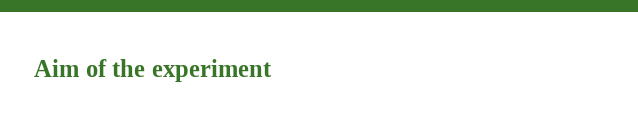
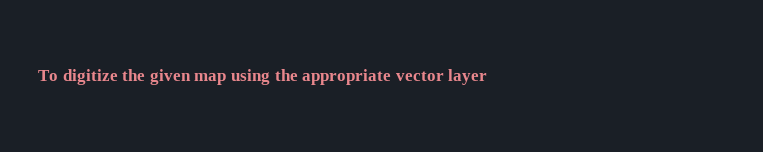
- Aim of the experiment
+ To digitize the given map using the appropriate vector layer

